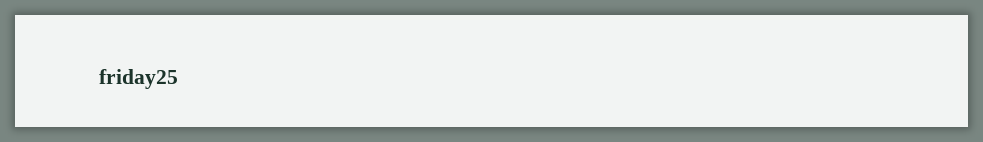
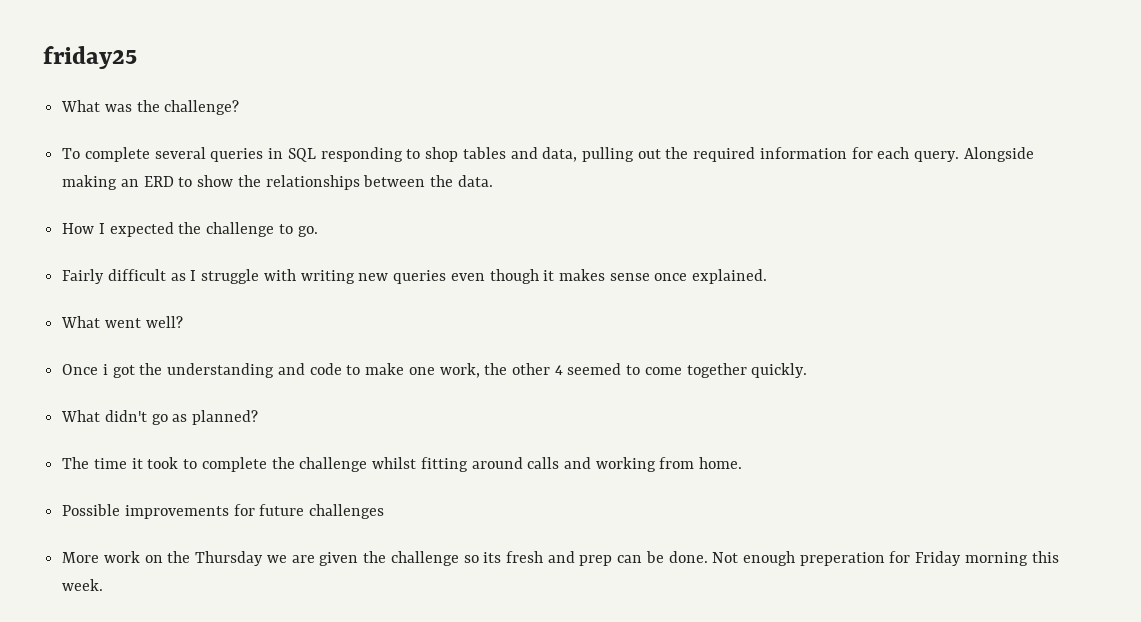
+ What was the challenge?
+ To complete several queries in SQL responding to shop tables and data, pulling out the required information for each query. Alongside making an ERD to show the relationships between the data.
+ How I expected the challenge to go.
+ Fairly difficult as I struggle with writing new queries even though it makes sense once explained.
+ What went well?
+ Once i got the understanding and code to make one work, the other 4 seemed to come together quickly.
+ What didn't go as planned?
+ The time it took to complete the challenge whilst fitting around calls and working from home.
+ Possible improvements for future challenges
+ More work on the Thursday we are given the challenge so its fresh and prep can be done. Not enough preperation for Friday morning this week.

